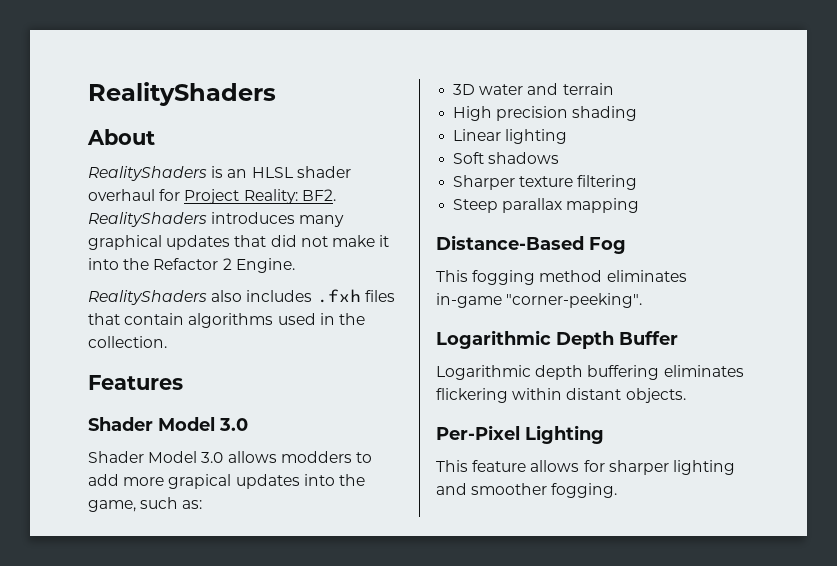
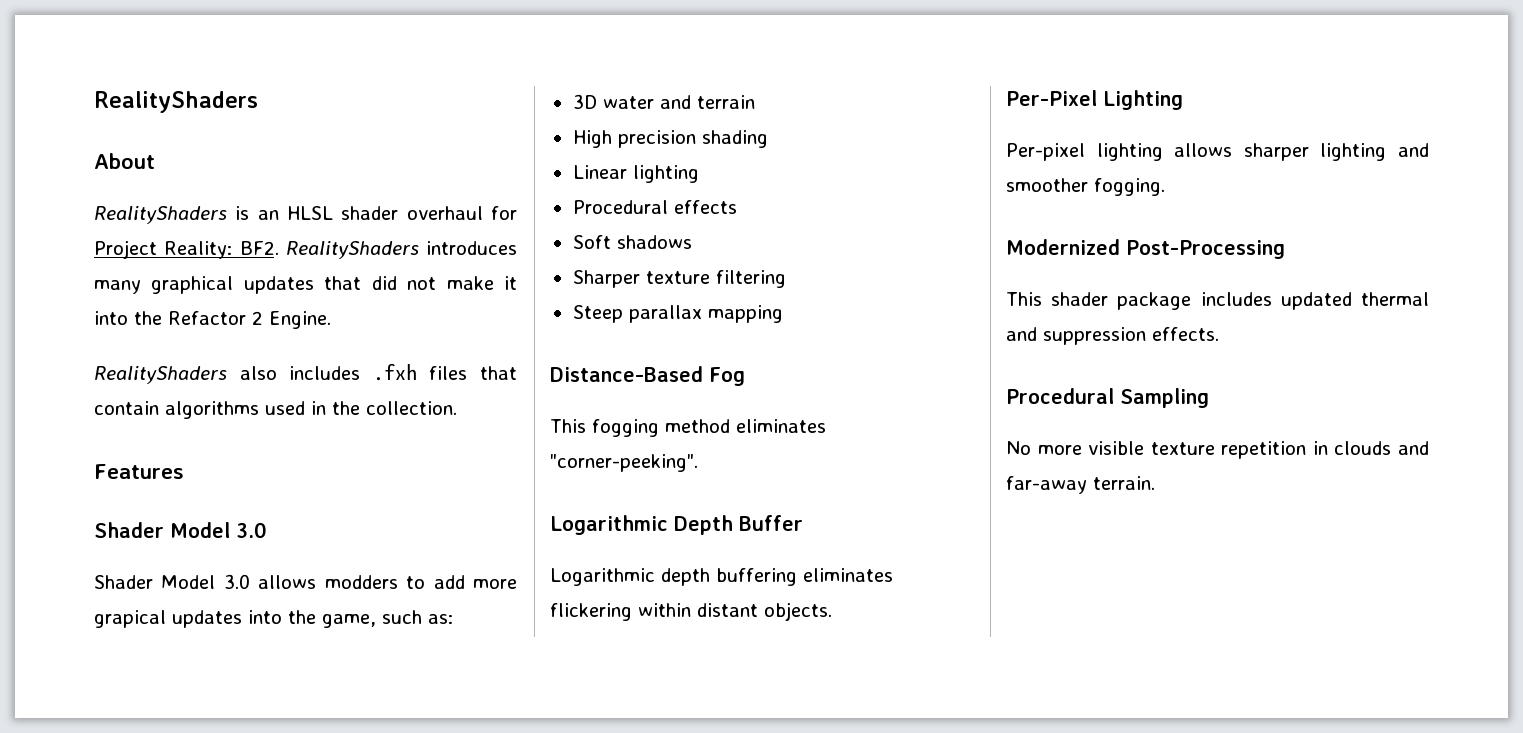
+ Procedural effects
- This fogging method eliminates in-game "corner-peeking".
+ This fogging method eliminates "corner-peeking".
- This feature allows for sharper lighting and smoother fogging.
+ Per-pixel lighting allows sharper lighting and smoother fogging.
+ Modernized Post-Processing
+ This shader package includes updated thermal and suppression effects.
+ Procedural Sampling
+ No more visible texture repetition in clouds and far-away terrain.

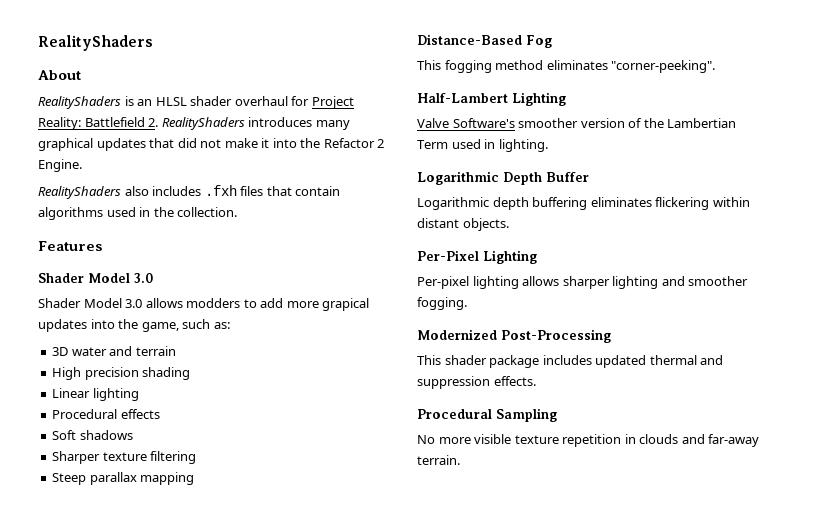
- RealityShaders is an HLSL shader overhaul for Project Reality: BF2. RealityShaders introduces many graphical updates that did not make it into the Refactor 2 Engine.
+ RealityShaders is an HLSL shader overhaul for Project Reality: Battlefield 2. RealityShaders introduces many graphical updates that did not make it into the Refactor 2 Engine.
+ Half-Lambert Lighting
+ Valve Software's smoother version of the Lambertian Term used in lighting.

